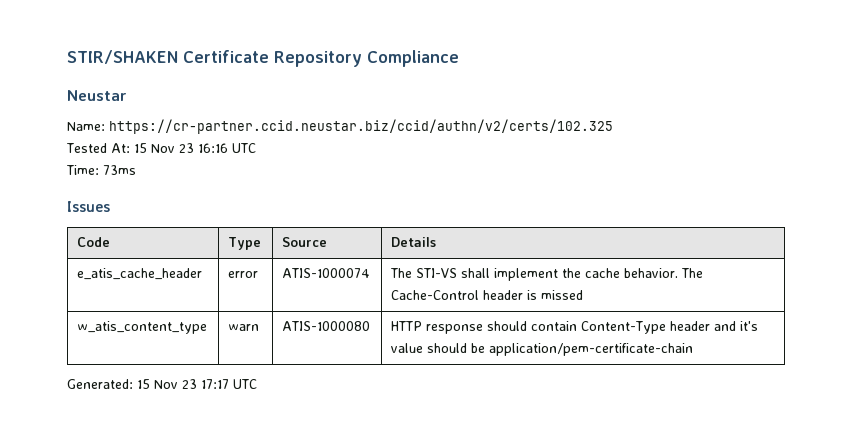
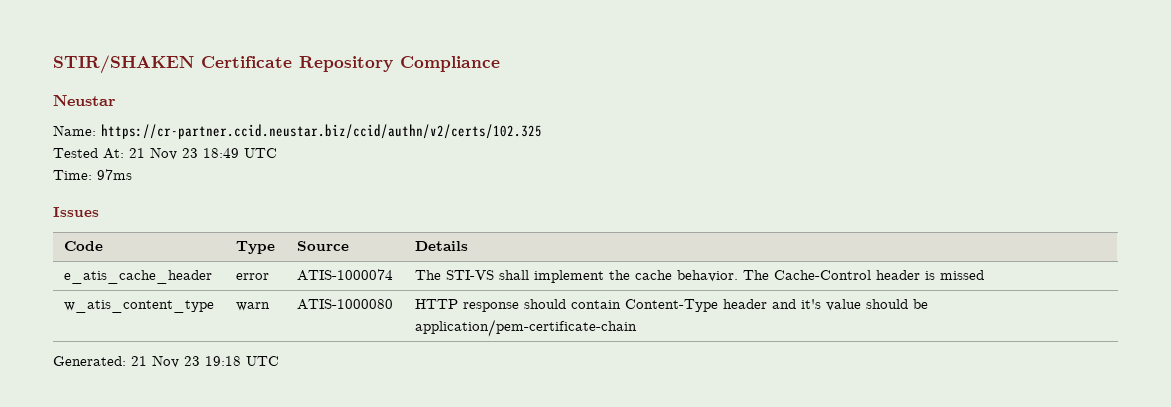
- Tested At: 15 Nov 23 16:16 UTC
+ Tested At: 21 Nov 23 18:49 UTC
- Time: 73ms
+ Time: 97ms
- Generated: 15 Nov 23 17:17 UTC
+ Generated: 21 Nov 23 19:18 UTC

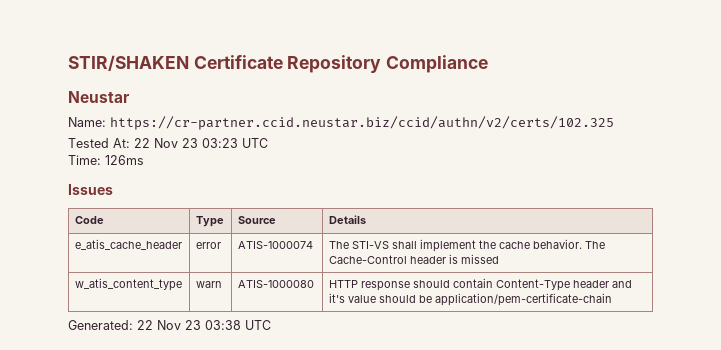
- Tested At: 21 Nov 23 18:49 UTC
+ Tested At: 22 Nov 23 03:23 UTC
- Time: 97ms
+ Time: 126ms
- Generated: 21 Nov 23 19:18 UTC
+ Generated: 22 Nov 23 03:38 UTC

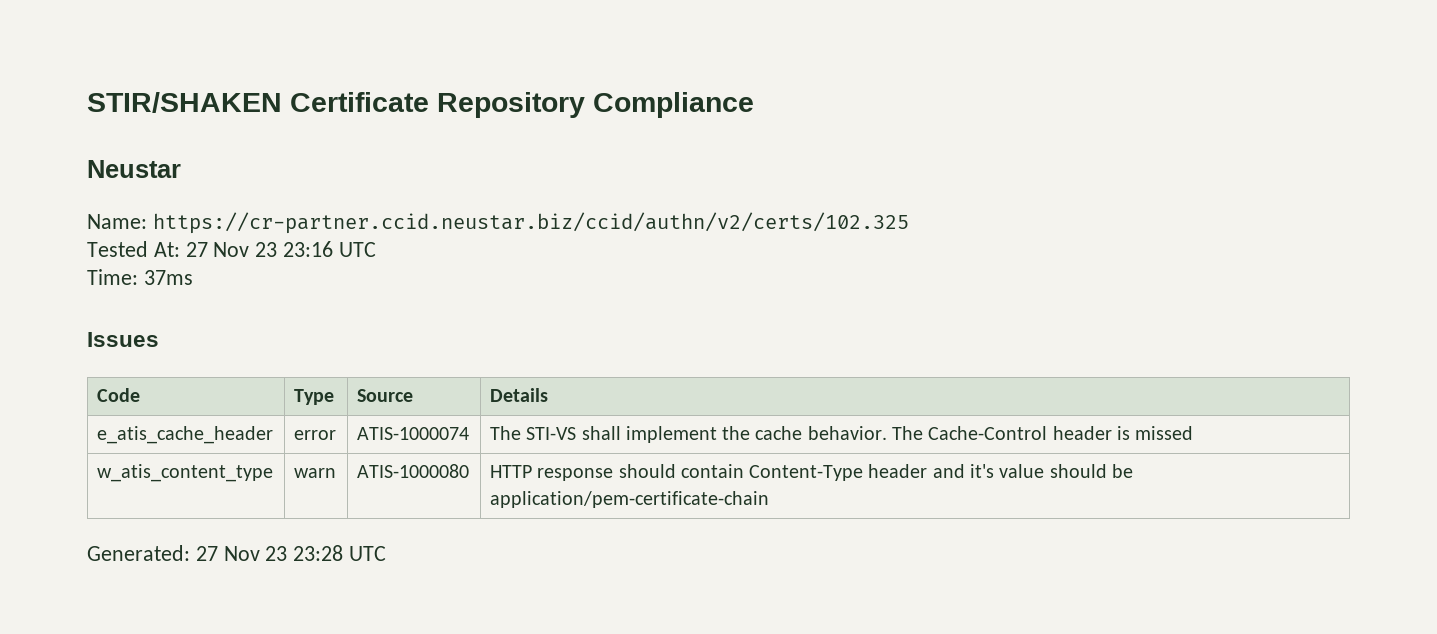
- Tested At: 22 Nov 23 03:23 UTC
+ Tested At: 27 Nov 23 23:16 UTC
- Time: 126ms
+ Time: 37ms
- Generated: 22 Nov 23 03:38 UTC
+ Generated: 27 Nov 23 23:28 UTC

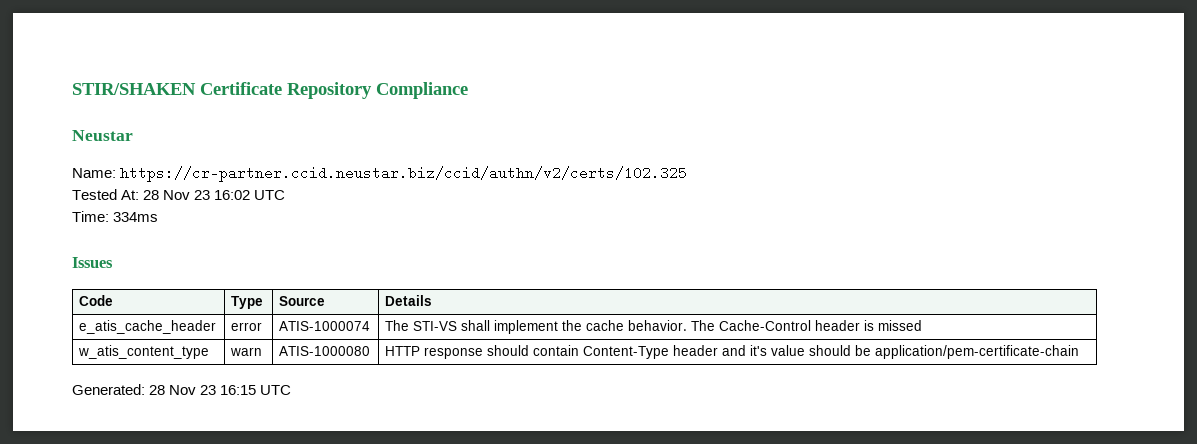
- Tested At: 27 Nov 23 23:16 UTC
+ Tested At: 28 Nov 23 16:02 UTC
- Time: 37ms
+ Time: 334ms
- Generated: 27 Nov 23 23:28 UTC
+ Generated: 28 Nov 23 16:15 UTC

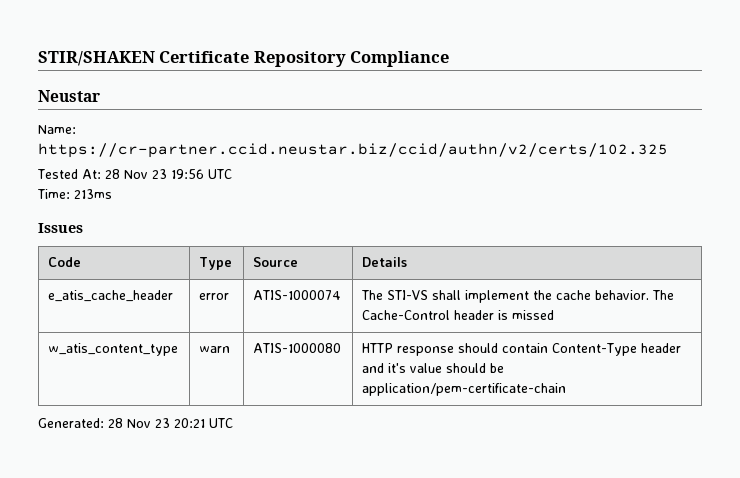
- Tested At: 28 Nov 23 16:02 UTC
+ Tested At: 28 Nov 23 19:56 UTC
- Time: 334ms
+ Time: 213ms
- Generated: 28 Nov 23 16:15 UTC
+ Generated: 28 Nov 23 20:21 UTC

